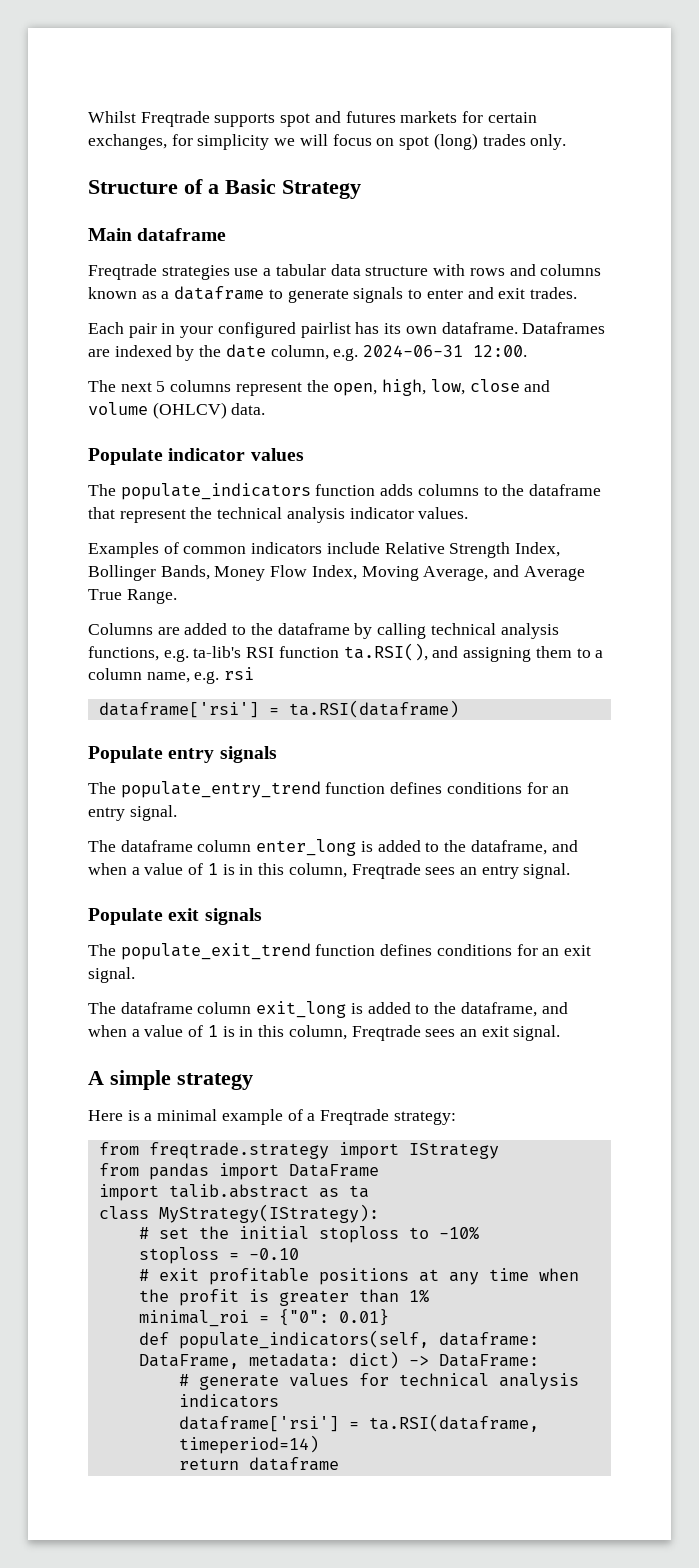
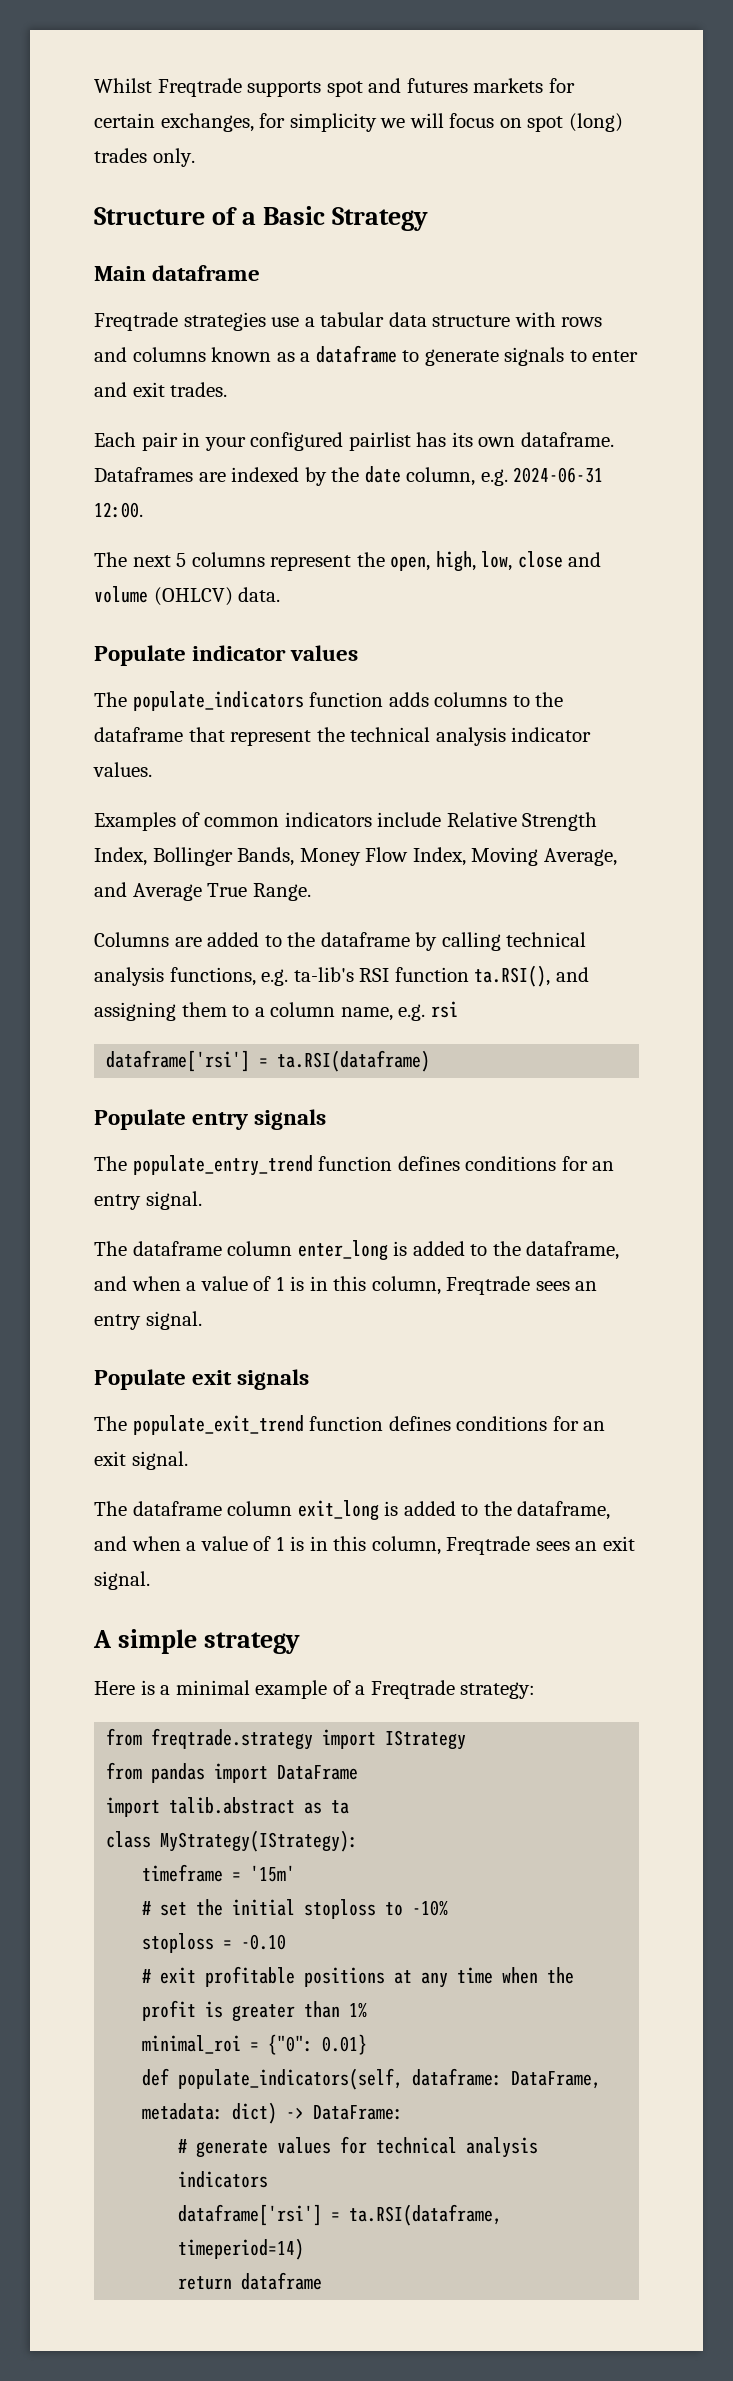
+ timeframe = '15m'

